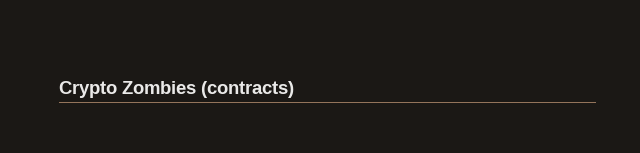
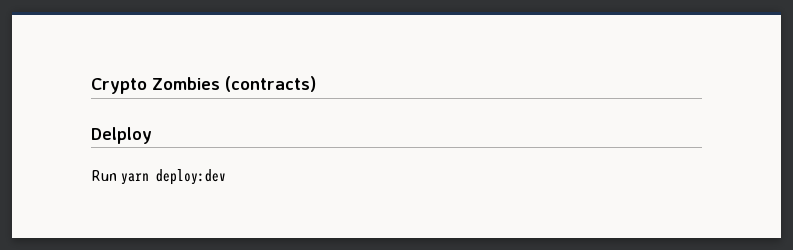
+ Delploy
+ Run yarn deploy:dev

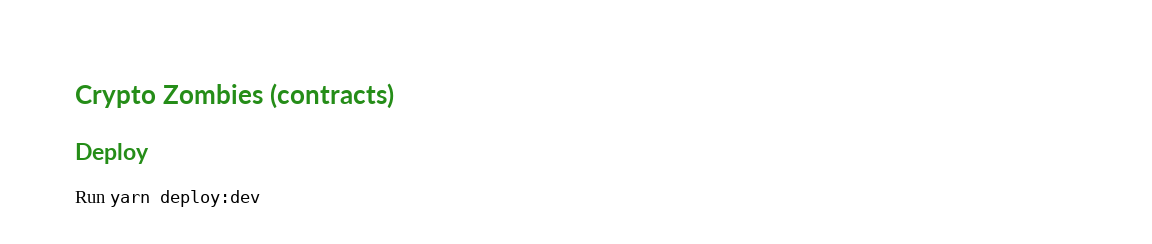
- Delploy
+ Deploy

